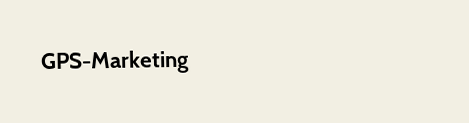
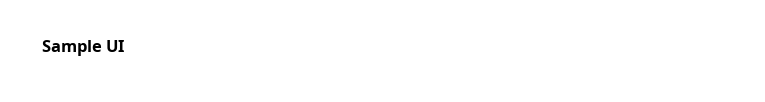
- GPS-Marketing
+ Sample UI

